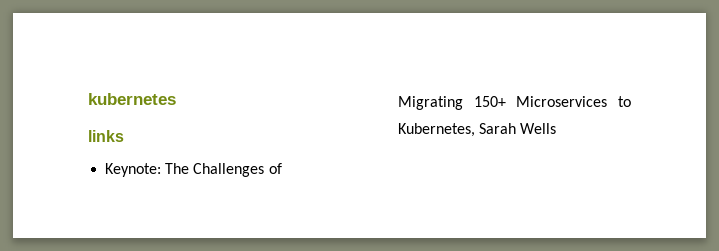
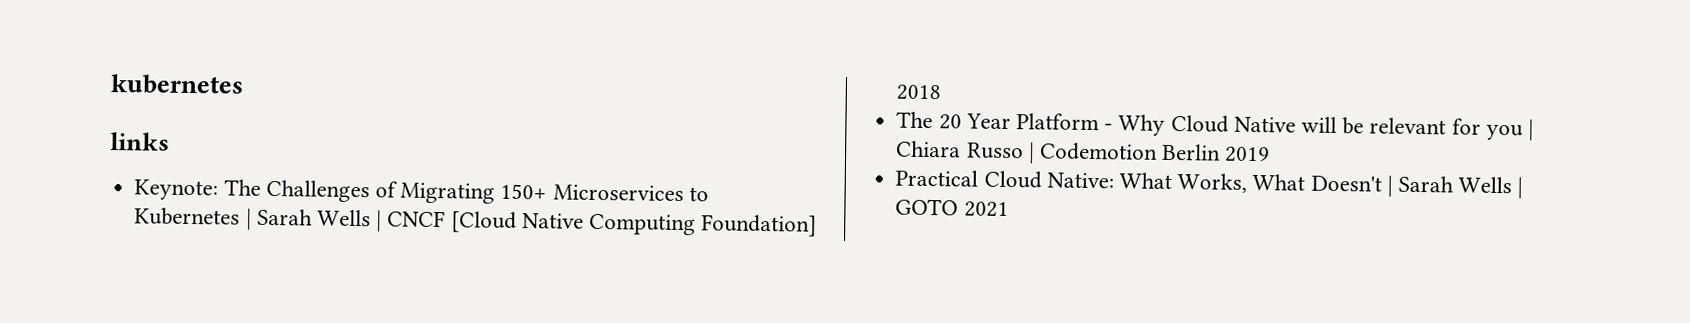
- Keynote: The Challenges of Migrating 150+ Microservices to Kubernetes, Sarah Wells
+ Keynote: The Challenges of Migrating 150+ Microservices to Kubernetes | Sarah Wells | CNCF [Cloud Native Computing Foundation] 2018
+ The 20 Year Platform - Why Cloud Native will be relevant for you | Chiara Russo | Codemotion Berlin 2019
+ Practical Cloud Native: What Works, What Doesn't | Sarah Wells | GOTO 2021

